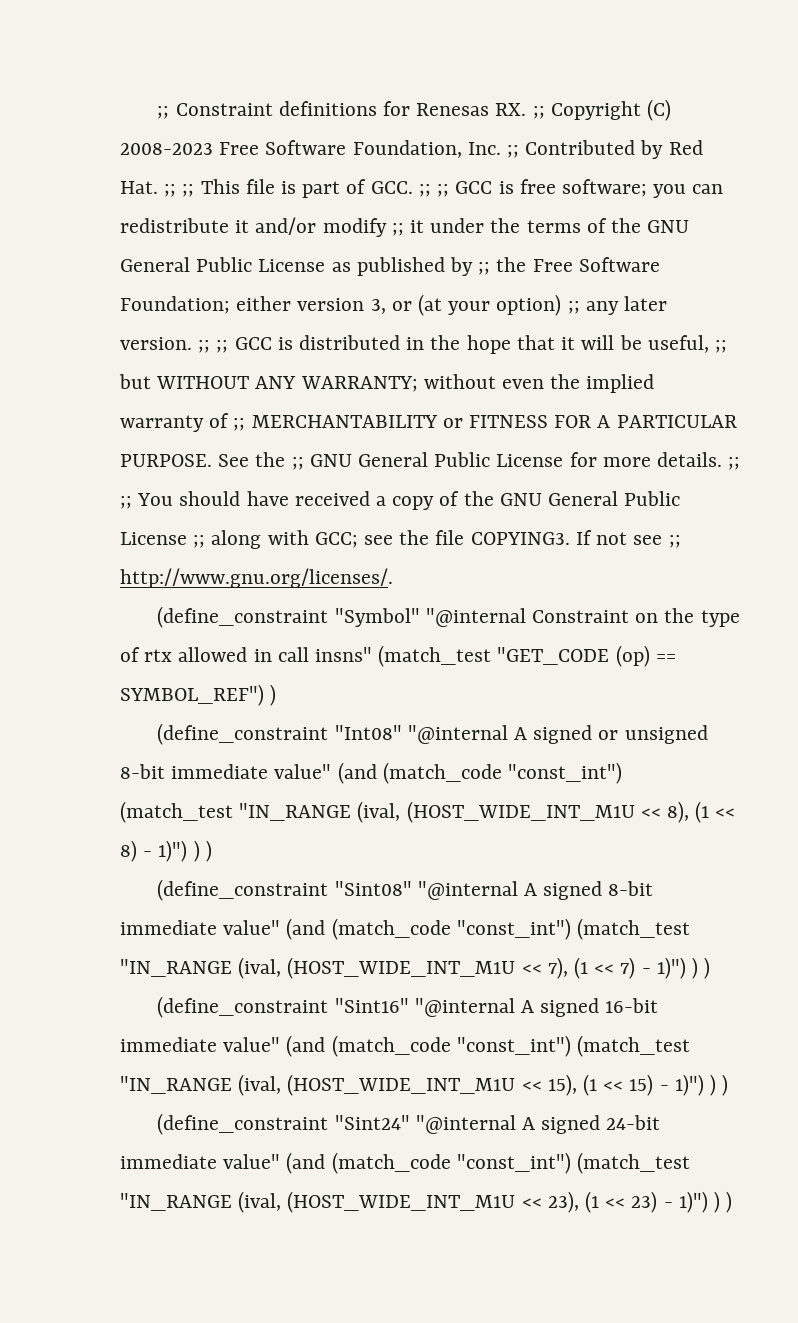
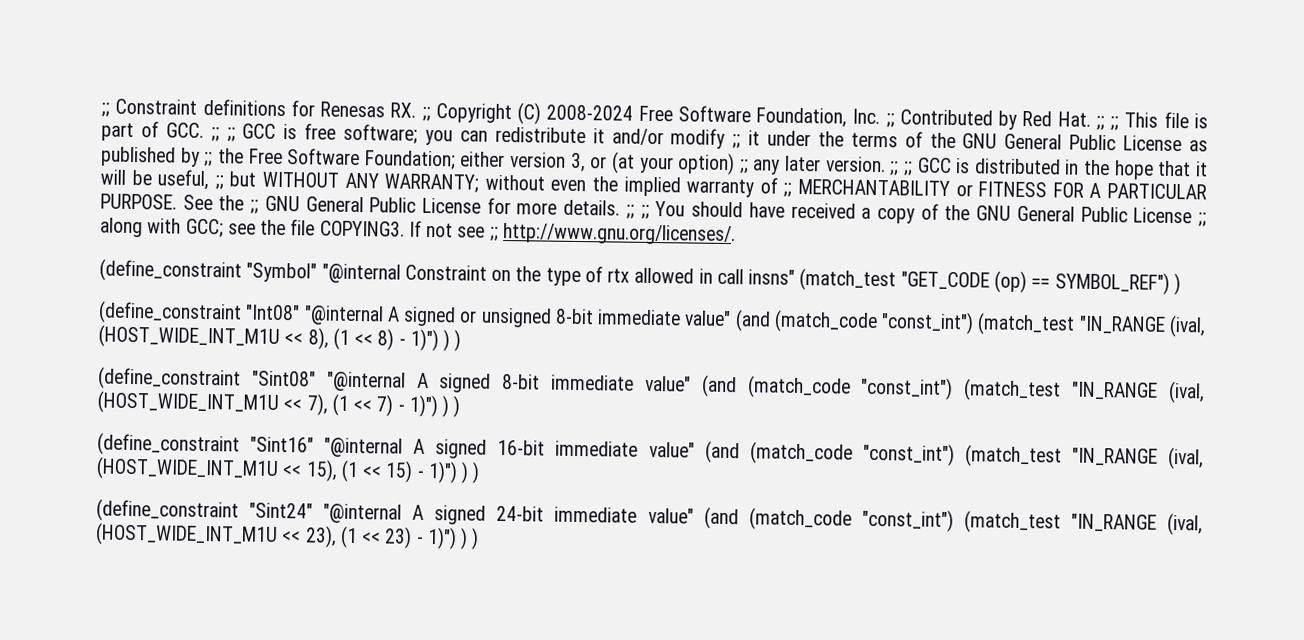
- Copyright (C) 2008-2023 Free Software Foundation, Inc. ;;
+ Copyright (C) 2008-2024 Free Software Foundation, Inc. ;;

